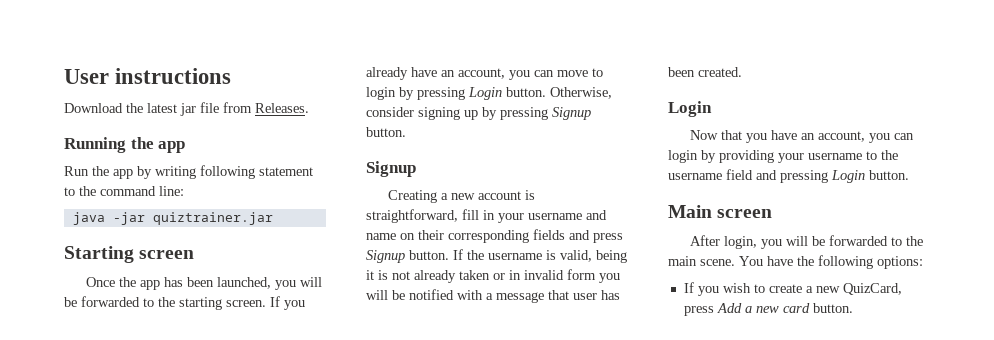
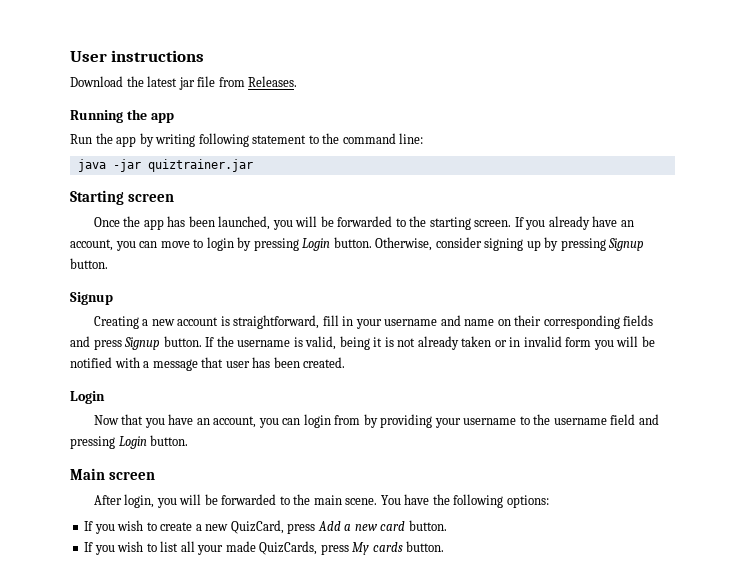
- Now that you have an account, you can login by providing your username to the username field and pressing Login button.
+ Now that you have an account, you can login from by providing your username to the username field and pressing Login button.
+ If you wish to list all your made QuizCards, press My cards button.

